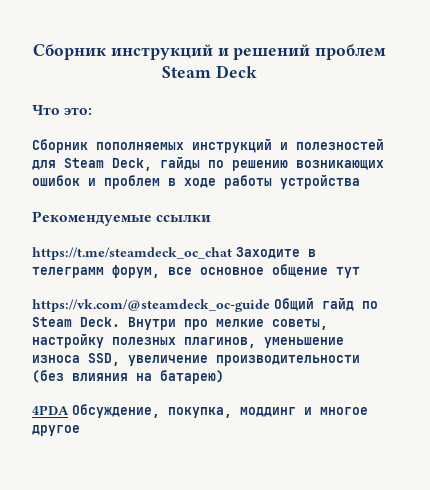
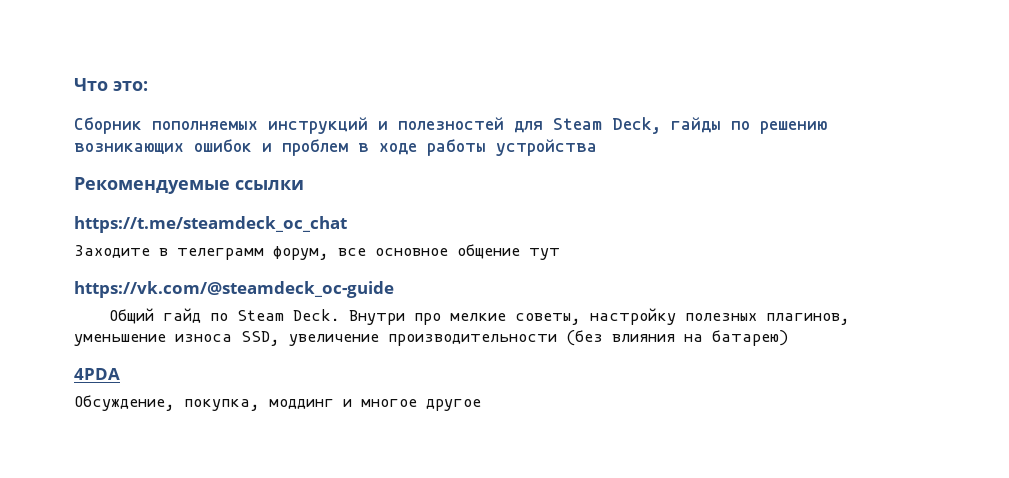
- Сборник инструкций и решений проблем Steam Deck
- https://t.me/steamdeck_oc_chat Заходите в телеграмм форум, все основное общение тут
+ https://t.me/steamdeck_oc_chat
+ Заходите в телеграмм форум, все основное общение тут
- https://vk.com/@steamdeck_oc-guide Общий гайд по Steam Deck.
+ https://vk.com/@steamdeck_oc-guide
+ Общий гайд по Steam Deck.
- 4PDA Обсуждение, покупка, моддинг и многое другое
+ 4PDA
+ Обсуждение, покупка, моддинг и многое другое

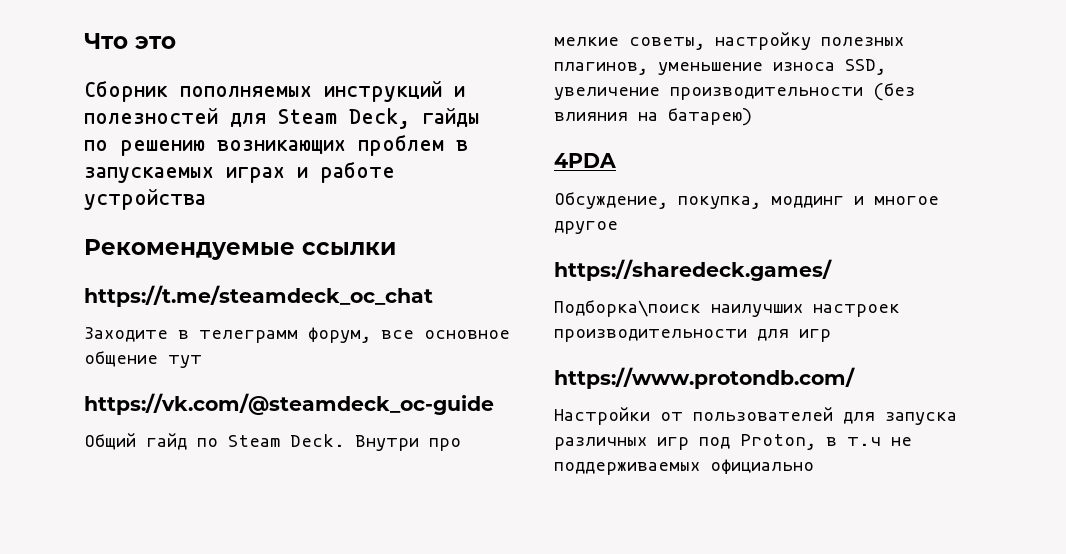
- Что это:
+ Что это
- Сборник пополняемых инструкций и полезностей для Steam Deck, гайды по решению возникающих ошибок и проблем в ходе работы устройства
+ Сборник пополняемых инструкций и полезностей для Steam Deck, гайды по решению возникающих проблем в запускаемых играх и работе устройства
+ https://sharedeck.games/
+ Подборка\поиск наилучших настроек производительности для игр
+ https://www.protondb.com/
+ Настройки от пользователей для запуска различных игр под Proton, в т.ч не поддерживаемых официально

